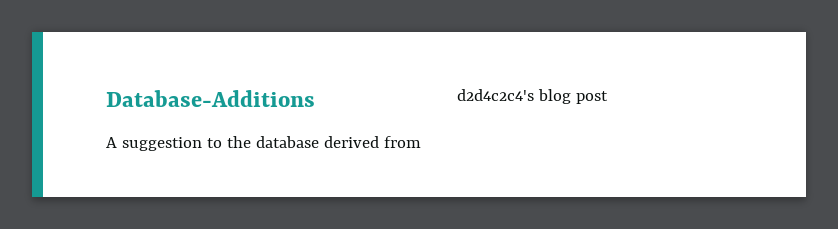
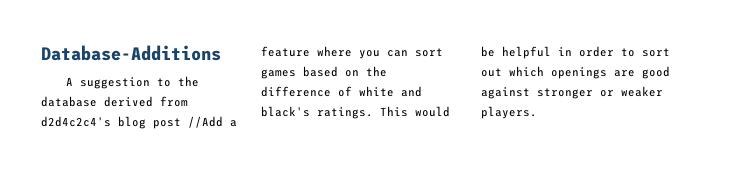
- A suggestion to the database derived from d2d4c2c4's blog post
+ A suggestion to the database derived from d2d4c2c4's blog post //Add a feature where you can sort games based on the difference of white and black's ratings. This would be helpful in order to sort out which openings are good against stronger or weaker players.

